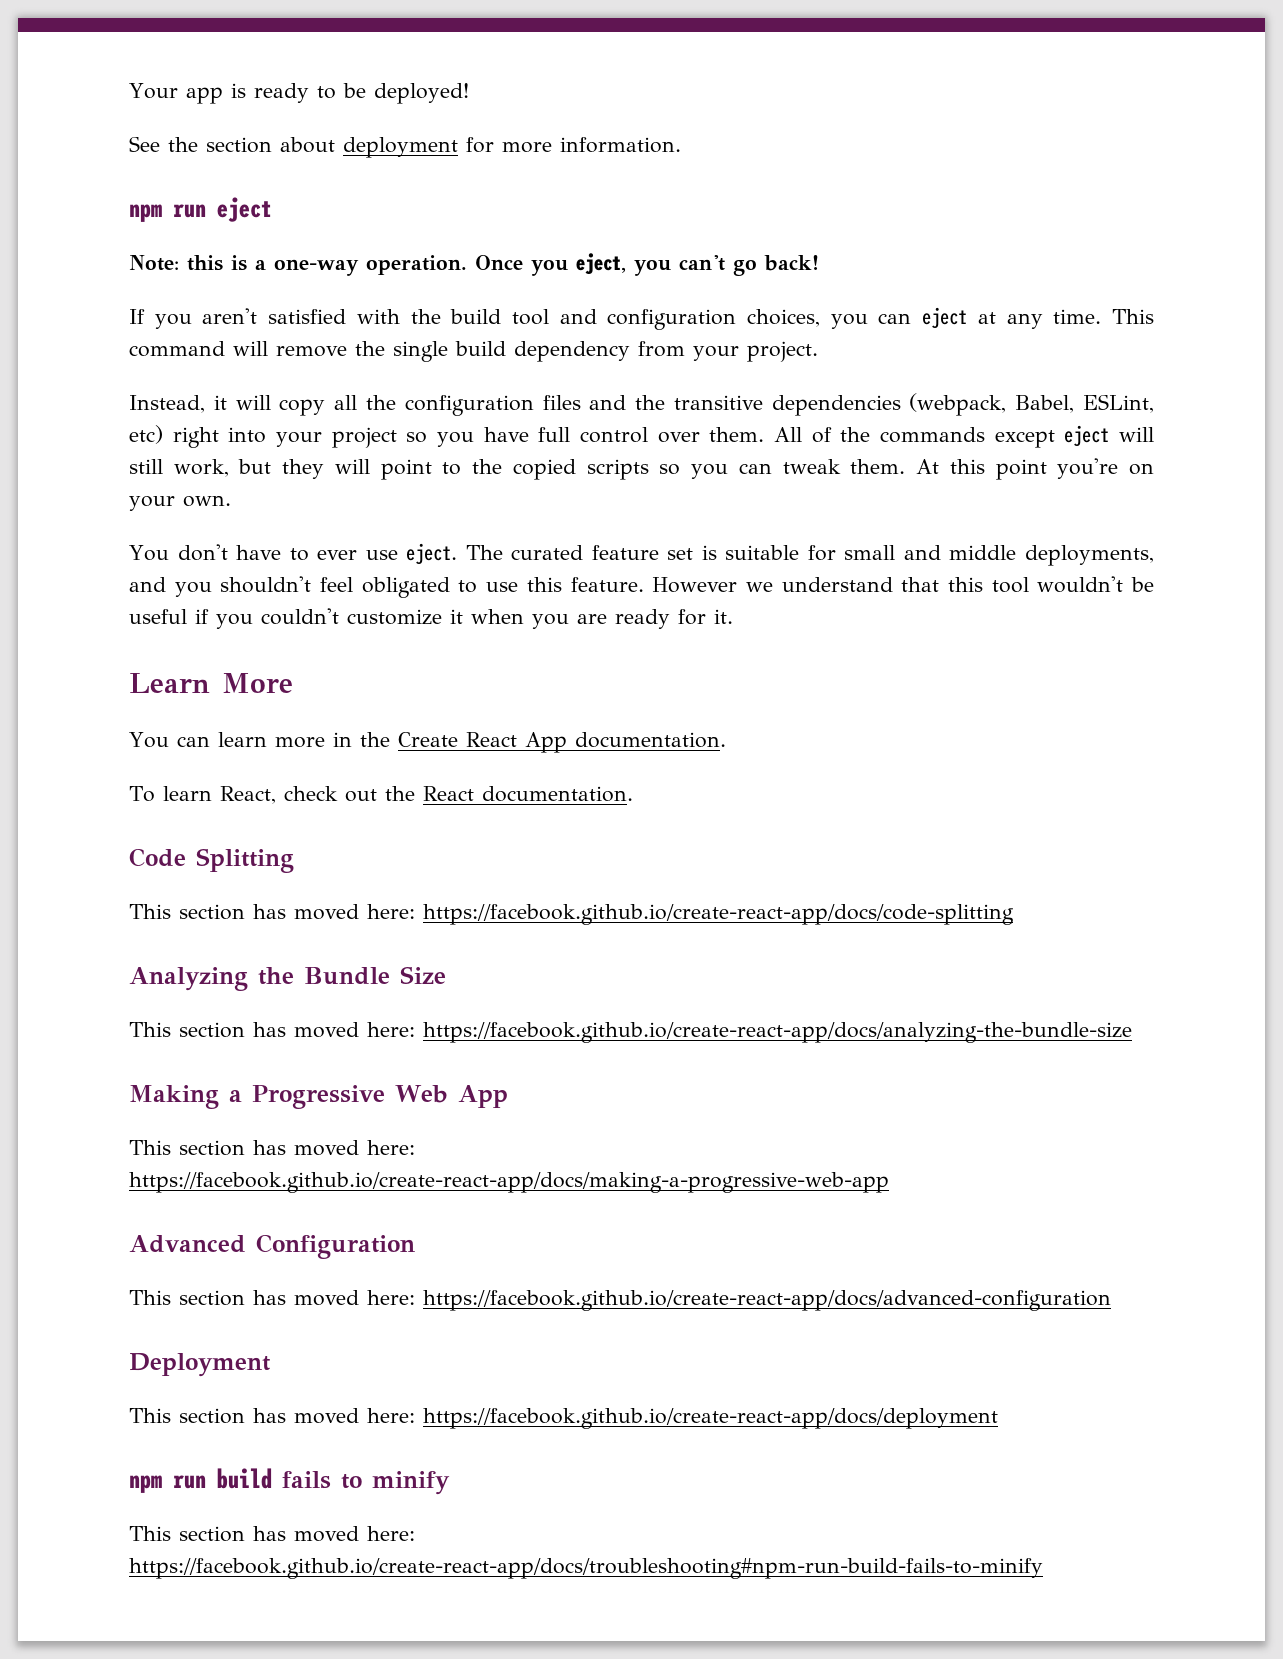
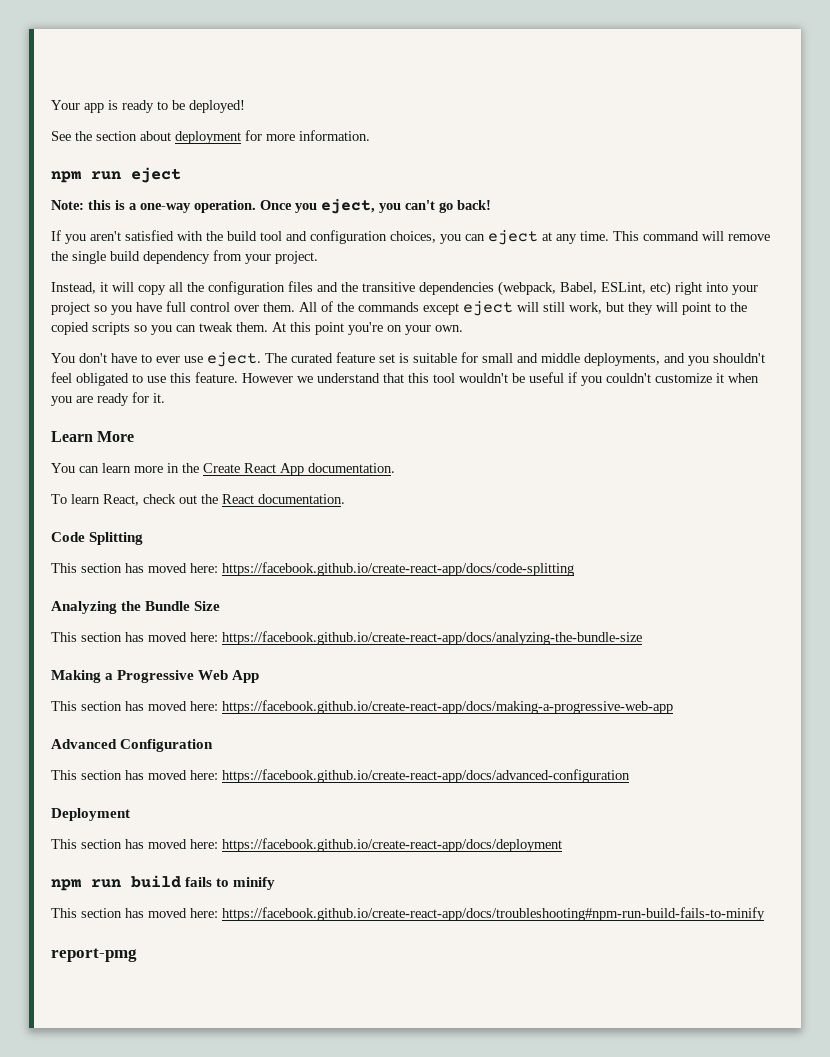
+ report-pmg

